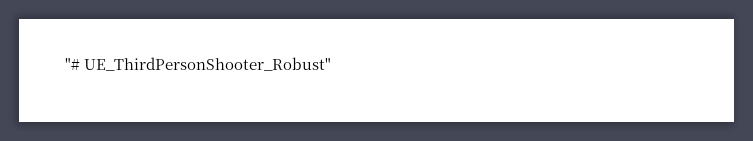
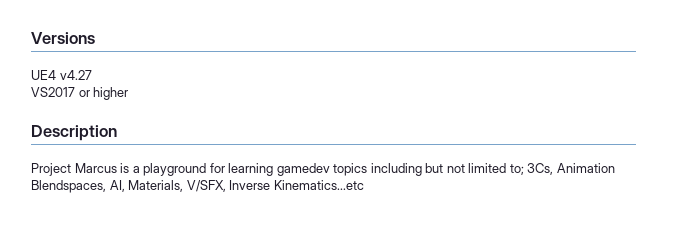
- "# UE_ThirdPersonShooter_Robust"
+ Versions
+ UE4 v4.27
+ VS2017 or higher
+ Description
+ Project Marcus is a playground for learning gamedev topics including but not limited to; 3Cs, Animation Blendspaces, AI, Materials, V/SFX, Inverse Kinematics...etc

